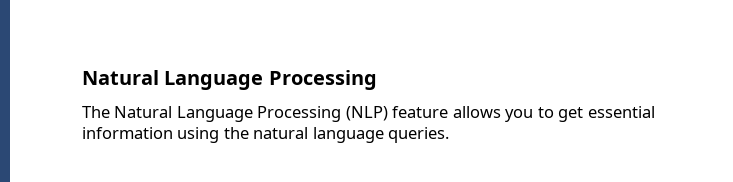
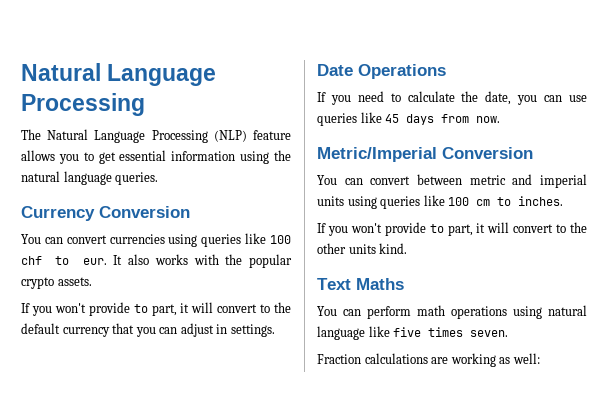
+ Currency Conversion
+ You can convert currencies using queries like 100 chf to eur. It also works with the popular crypto assets.
+ If you won't provide to part, it will convert to the default currency that you can adjust in settings.
+ Date Operations
+ If you need to calculate the date, you can use queries like 45 days from now.
+ Metric/Imperial Conversion
+ You can convert between metric and imperial units using queries like 100 cm to inches.
+ If you won't provide to part, it will convert to the other units kind.
+ Text Maths
+ You can perform math operations using natural language like five times seven.
+ Fraction calculations are working as well:

